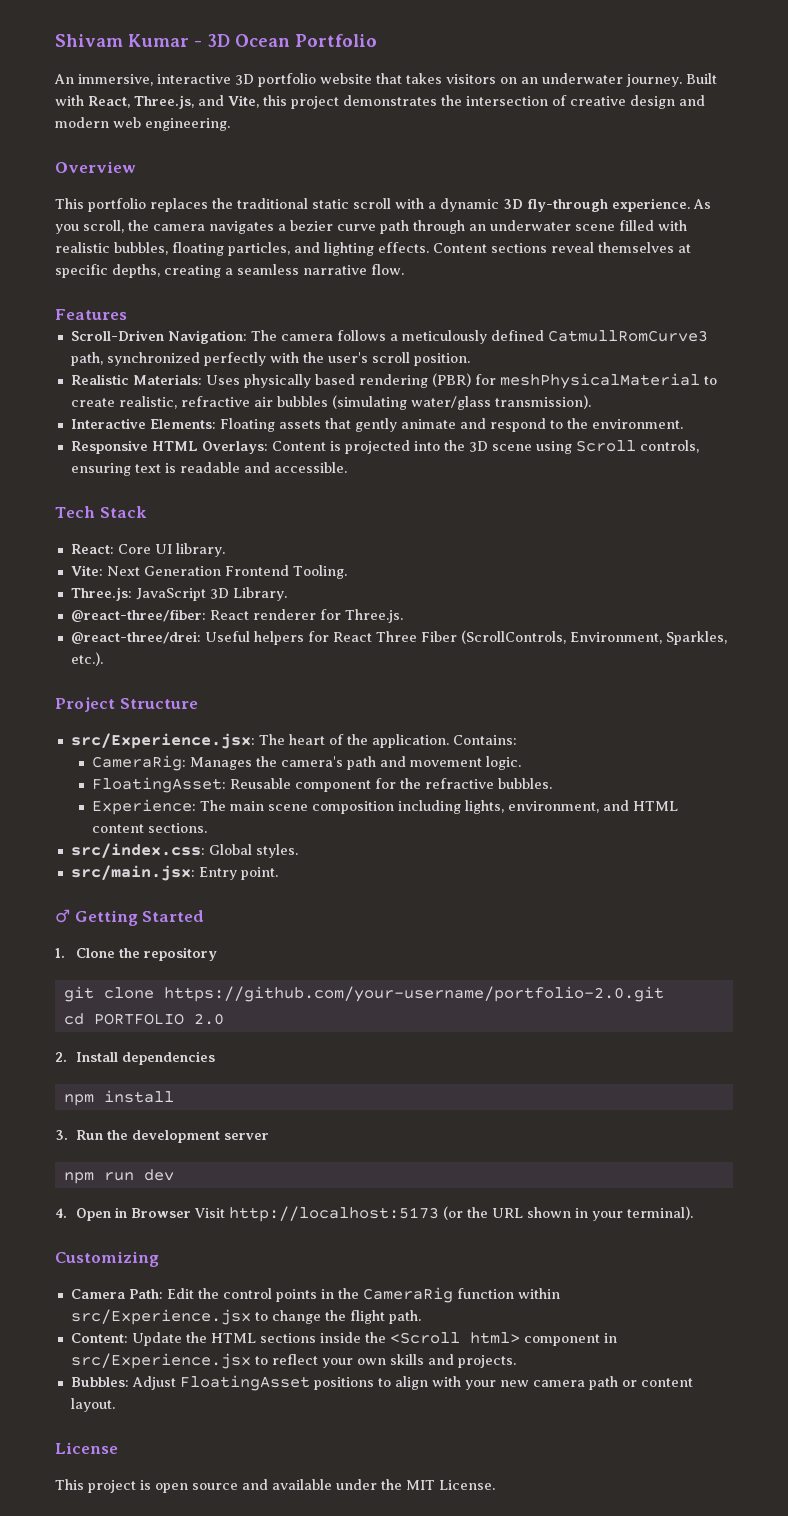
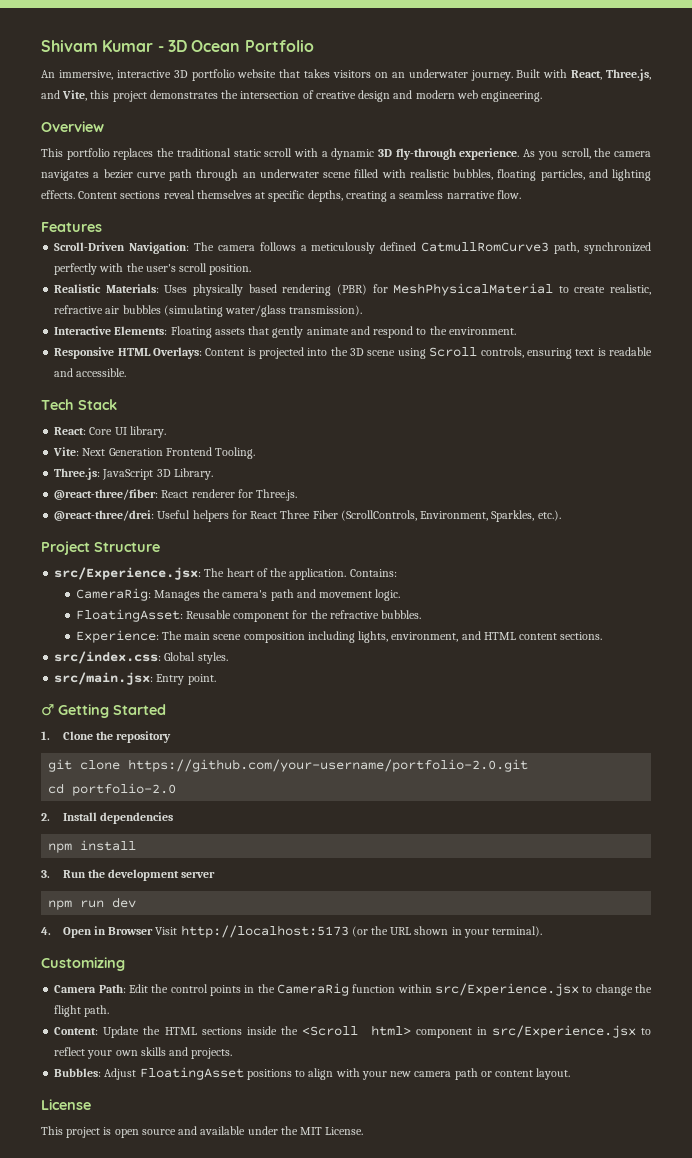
- Realistic Materials: Uses physically based rendering (PBR) for meshPhysicalMaterial to create realistic, refractive air bubbles (simulating water/glass transmission).
+ Realistic Materials: Uses physically based rendering (PBR) for MeshPhysicalMaterial to create realistic, refractive air bubbles (simulating water/glass transmission).
- cd PORTFOLIO 2.0
+ cd portfolio-2.0

